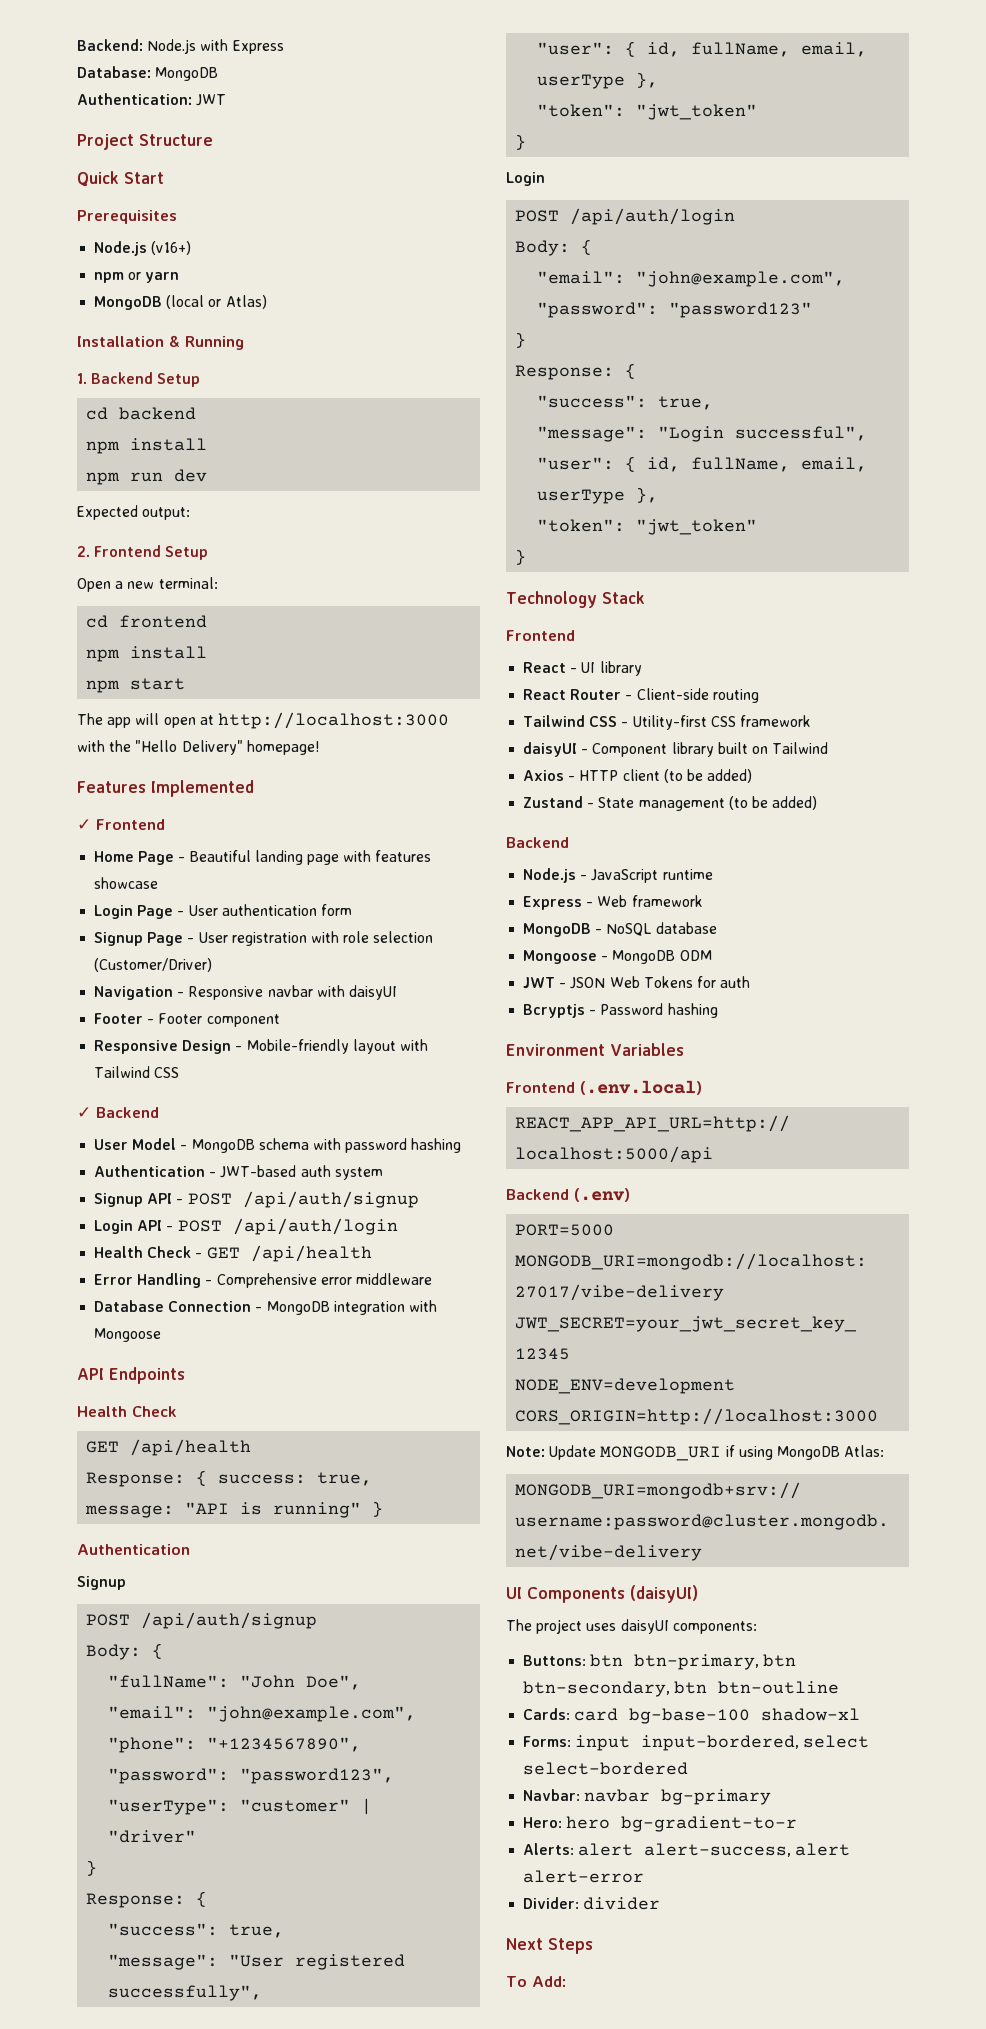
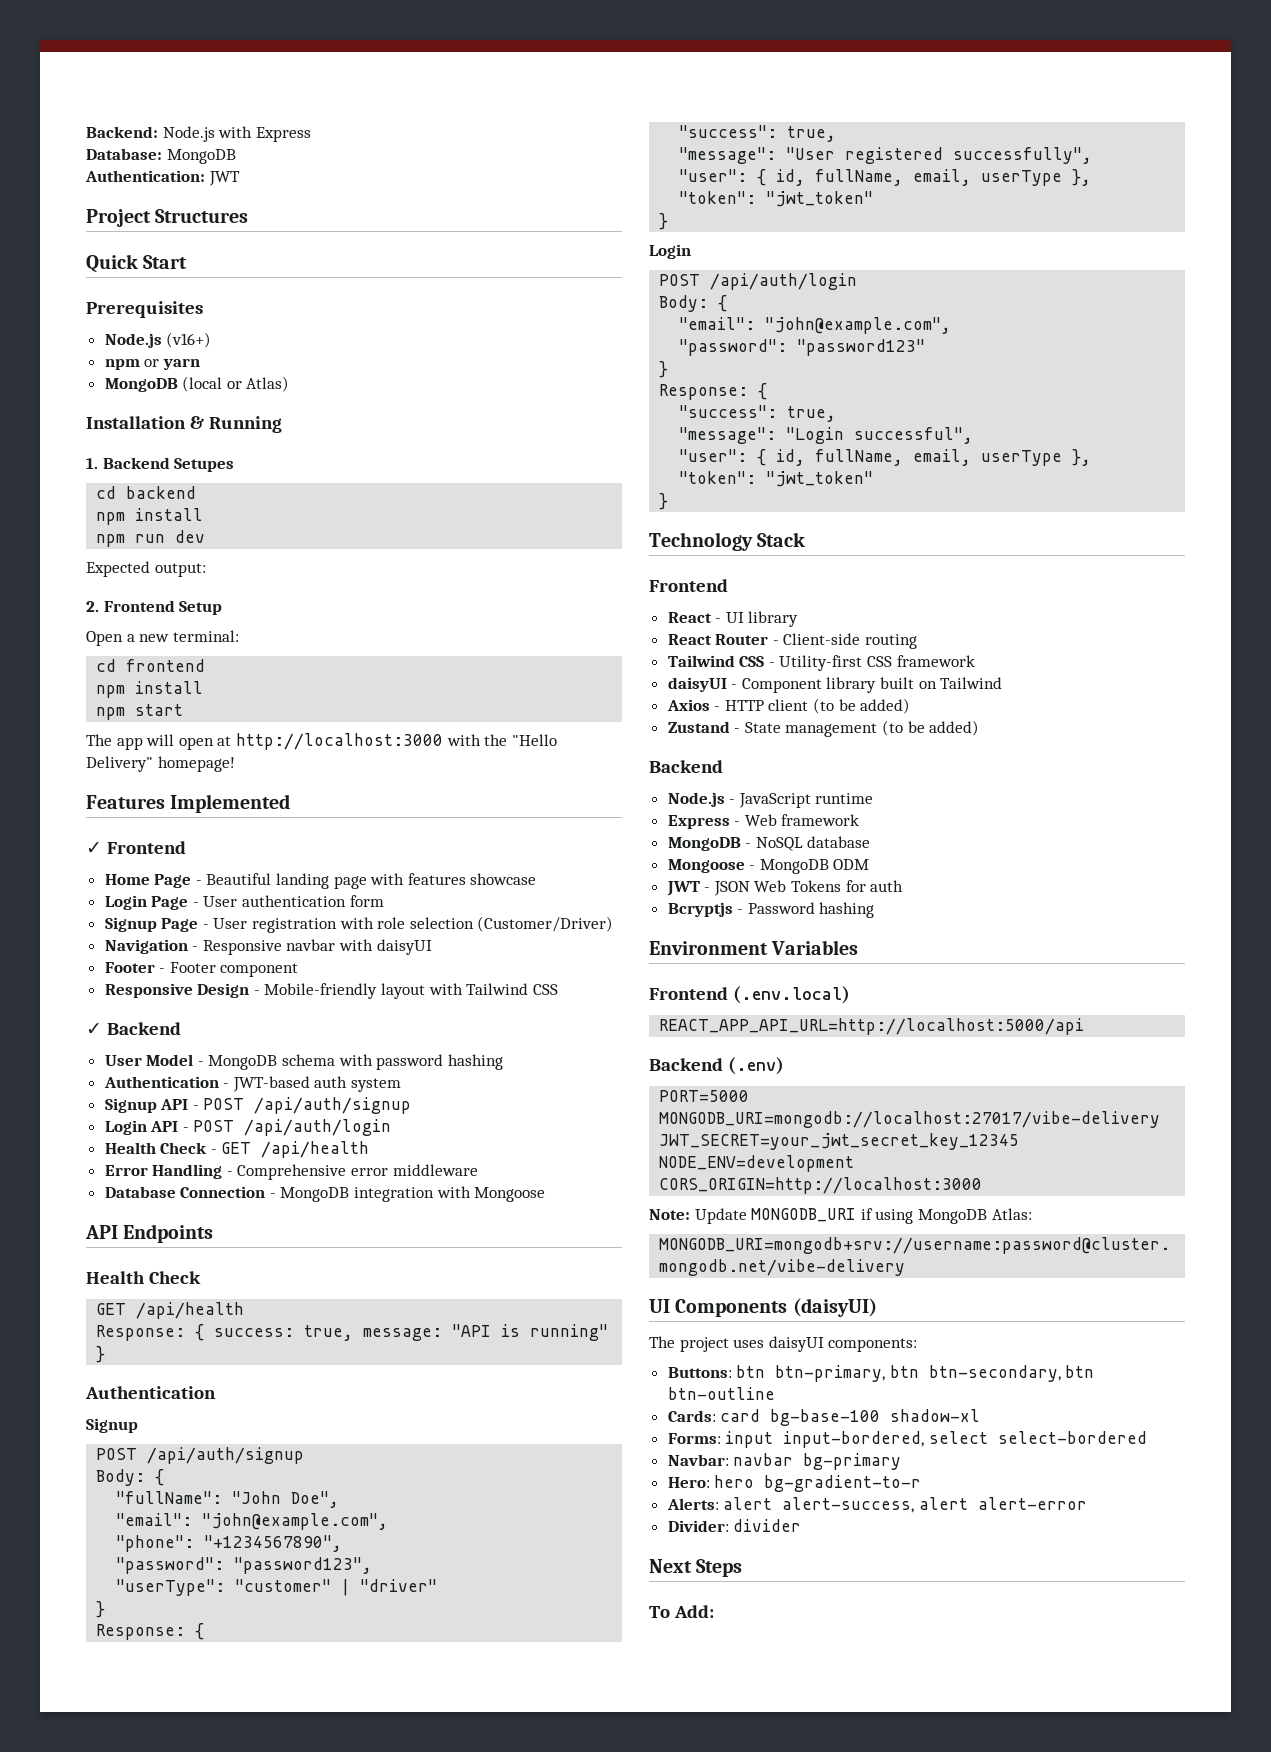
- Project Structure
+ Project Structures
- 1. Backend Setup
+ 1. Backend Setupes

